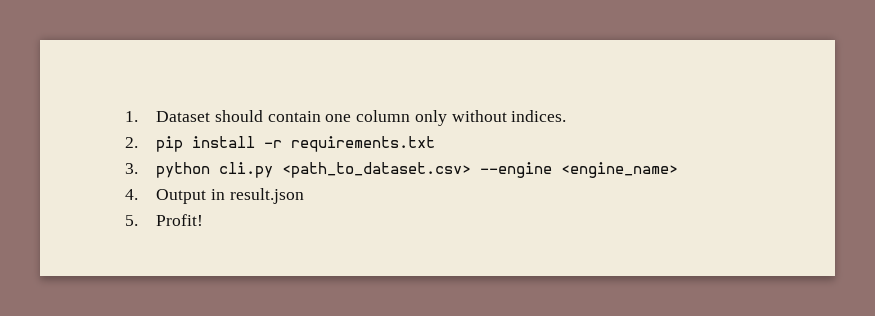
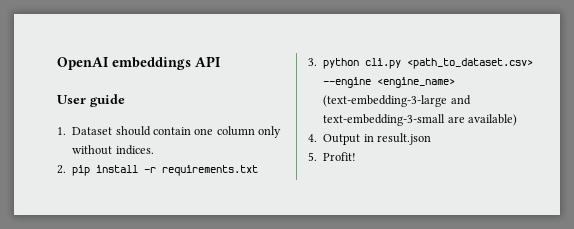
+ OpenAI embeddings API
+ User guide
- 3. python cli.py <path_to_dataset.csv> --engine <engine_name>
+ 3. python cli.py <path_to_dataset.csv> --engine <engine_name> (text-embedding-3-large and text-embedding-3-small are available)

